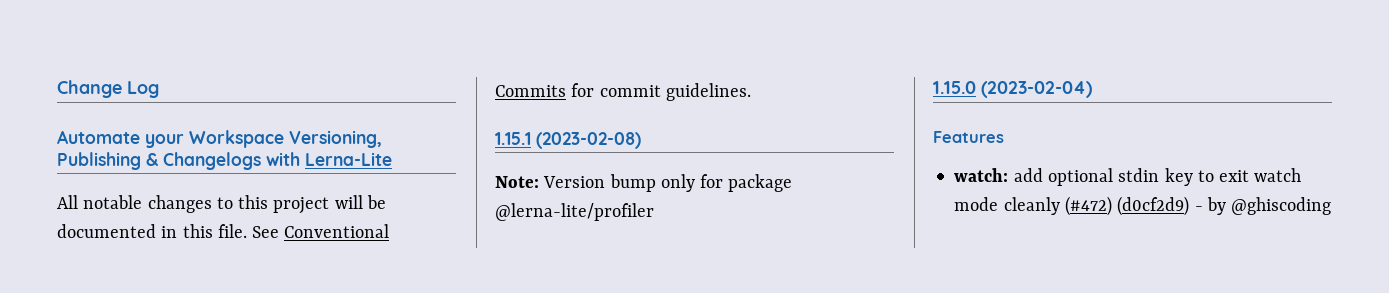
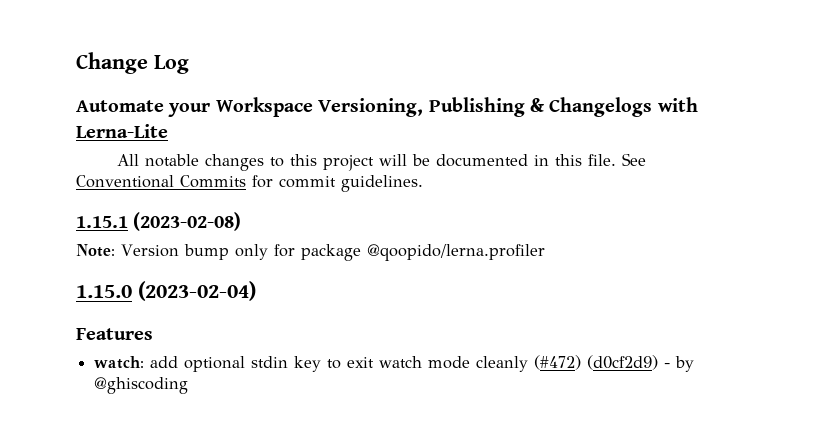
- Note: Version bump only for package @lerna-lite/profiler
+ Note: Version bump only for package @qoopido/lerna.profiler

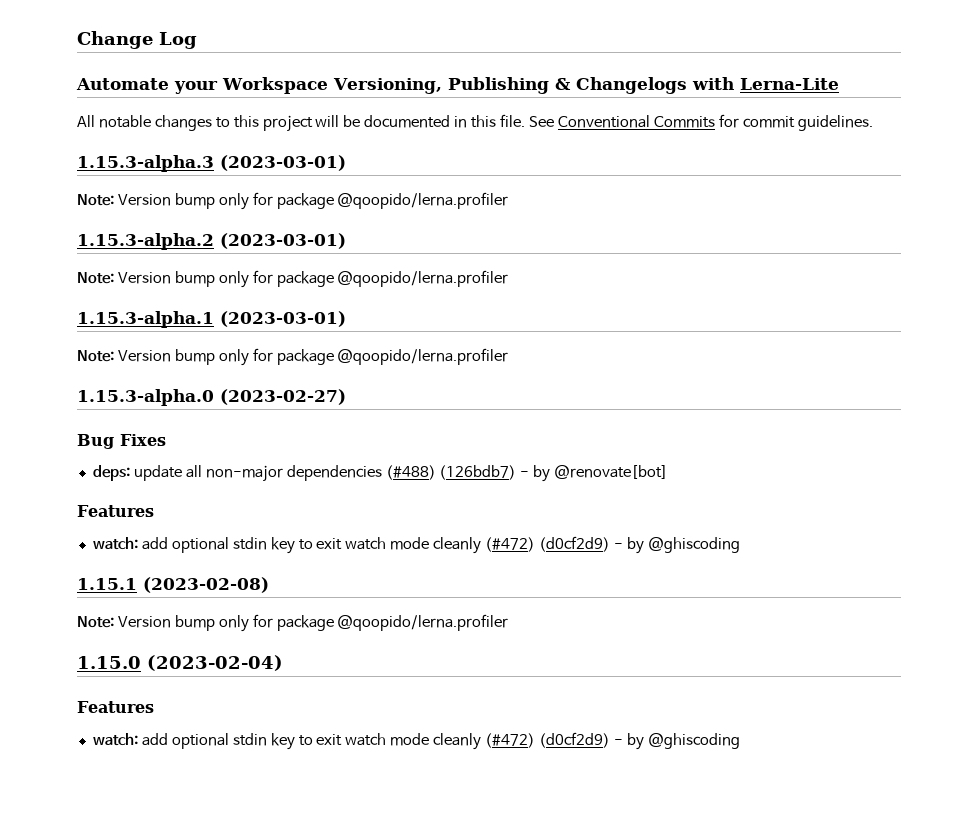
+ 1.15.3-alpha.3 (2023-03-01)
+ Note: Version bump only for package @qoopido/lerna.profiler
+ 1.15.3-alpha.2 (2023-03-01)
+ Note: Version bump only for package @qoopido/lerna.profiler
+ 1.15.3-alpha.1 (2023-03-01)
+ Note: Version bump only for package @qoopido/lerna.profiler
+ 1.15.3-alpha.0 (2023-02-27)
+ Bug Fixes
+ deps: update all non-major dependencies (#488) (126bdb7) - by @renovate[bot]
+ Features
+ watch: add optional stdin key to exit watch mode cleanly (#472) (d0cf2d9) - by @ghiscoding

